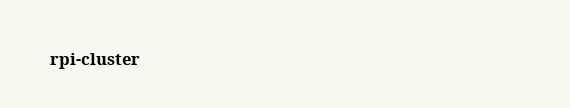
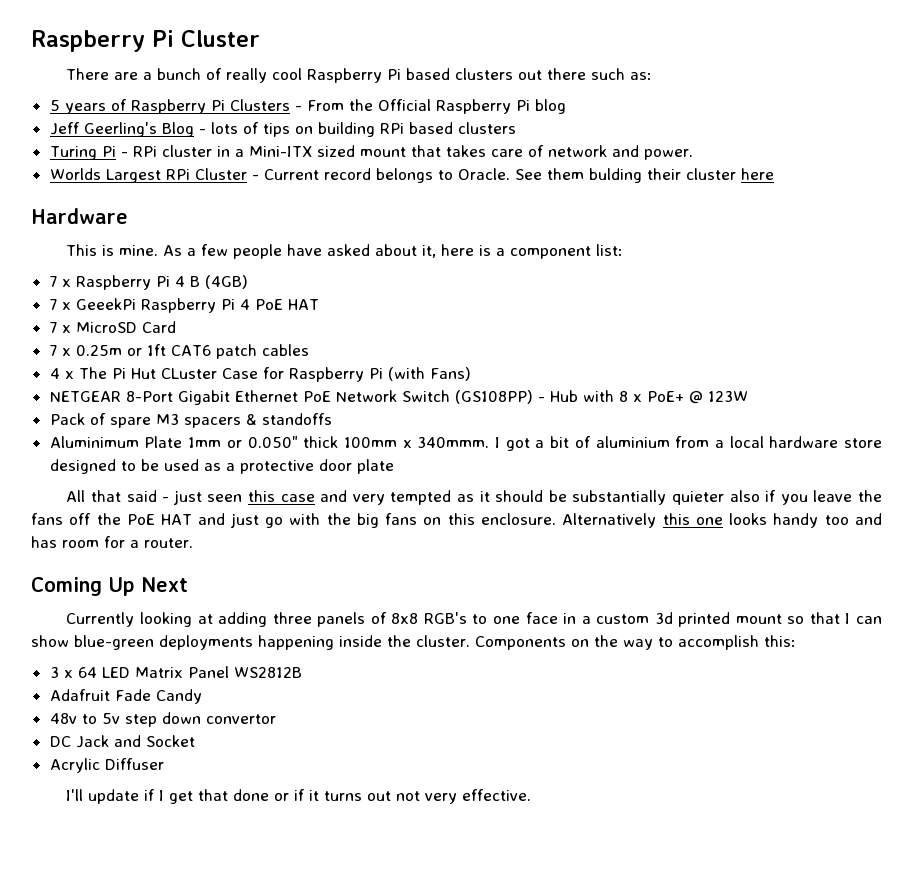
- rpi-cluster
+ Raspberry Pi Cluster
+ There are a bunch of really cool Raspberry Pi based clusters out there such as:
+ 5 years of Raspberry Pi Clusters - From the Official Raspberry Pi blog
+ Jeff Geerling's Blog - lots of tips on building RPi based clusters
+ Turing Pi - RPi cluster in a Mini-ITX sized mount that takes care of network and power.
+ Worlds Largest RPi Cluster - Current record belongs to Oracle. See them bulding their cluster here
+ Hardware
+ This is mine. As a few people have asked about it, here is a component list:
+ 7 x Raspberry Pi 4 B (4GB)
+ 7 x GeeekPi Raspberry Pi 4 PoE HAT
+ 7 x MicroSD Card
+ 7 x 0.25m or 1ft CAT6 patch cables
+ 4 x The Pi Hut CLuster Case for Raspberry Pi (with Fans)
+ NETGEAR 8-Port Gigabit Ethernet PoE Network Switch (GS108PP) - Hub with 8 x PoE+ @ 123W
+ Pack of spare M3 spacers & standoffs
+ Aluminimum Plate 1mm or 0.050" thick 100mm x 340mmm. I got a bit of aluminium from a local hardware store designed to be used as a protective door plate
+ All that said - just seen this case and very tempted as it should be substantially quieter also if you leave the fans off the PoE HAT and just go with the big fans on this enclosure. Alternatively this one looks handy too and has room for a router.
+ Coming Up Next
+ Currently looking at adding three panels of 8x8 RGB's to one face in a custom 3d printed mount so that I can show blue-green deployments happening inside the cluster. Components on the way to accomplish this:
+ 3 x 64 LED Matrix Panel WS2812B
+ Adafruit Fade Candy
+ 48v to 5v step down convertor
+ DC Jack and Socket
+ Acrylic Diffuser
+ I'll update if I get that done or if it turns out not very effective.

